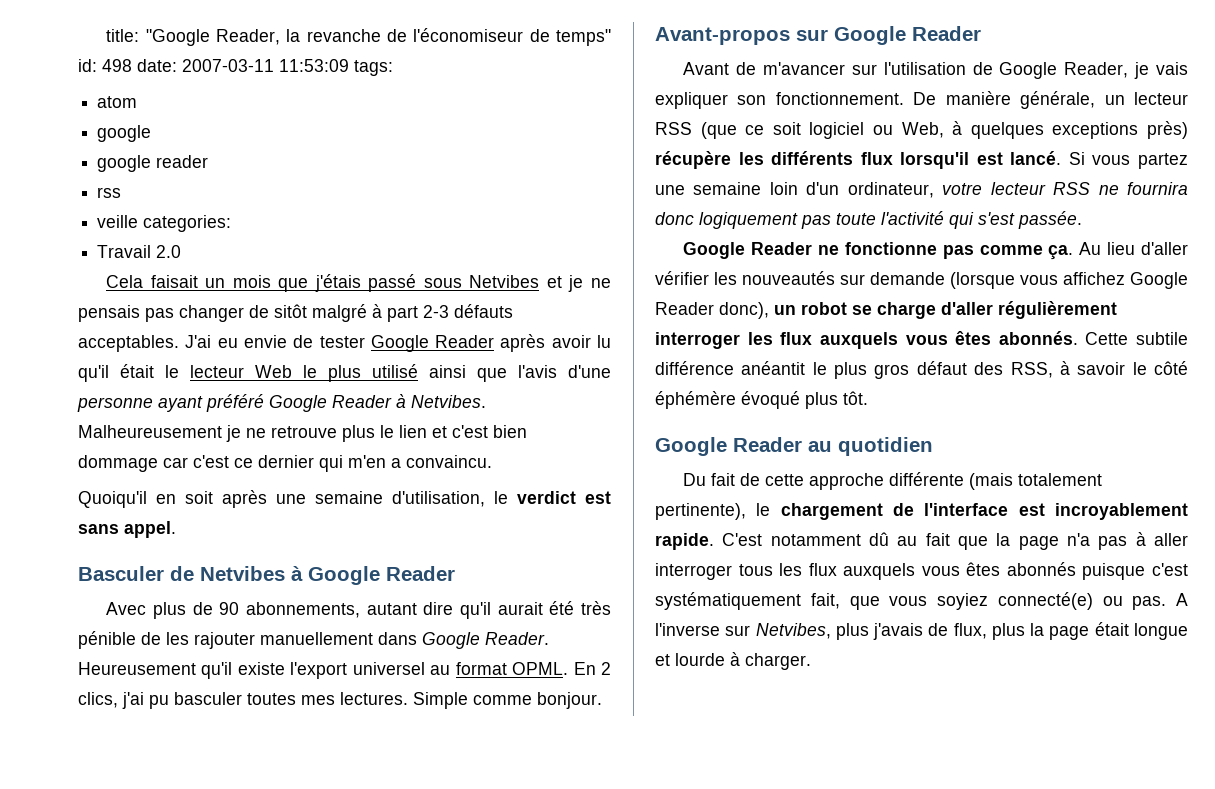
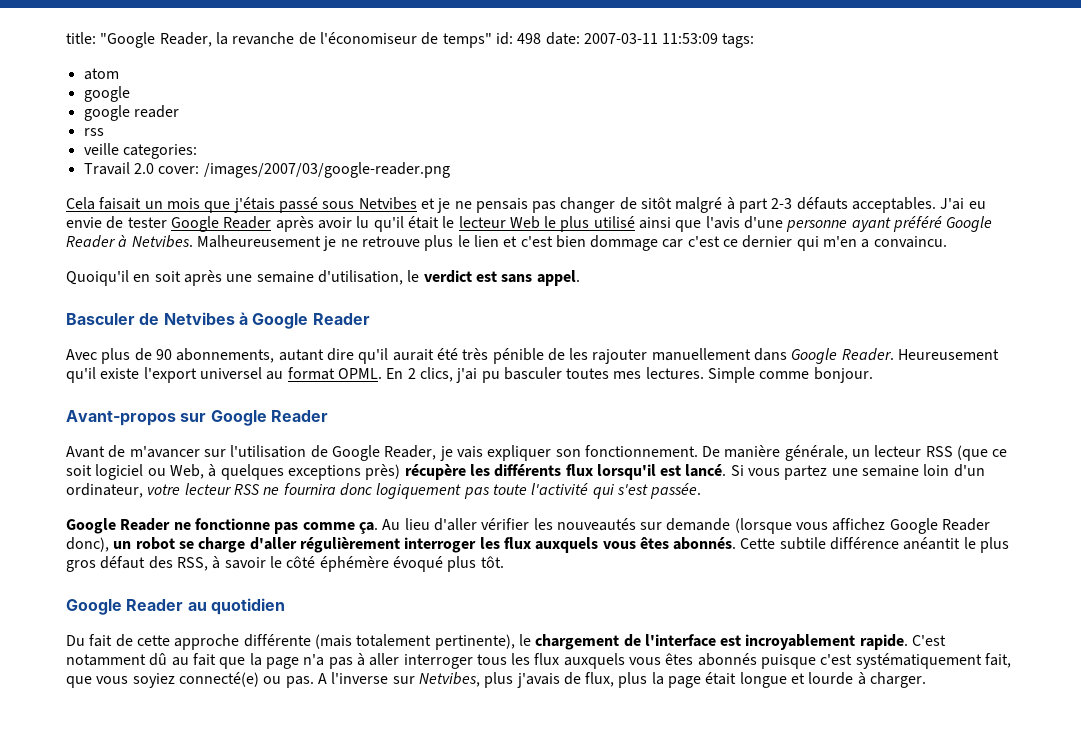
- Travail 2.0
+ Travail 2.0 cover: /images/2007/03/google-reader.png

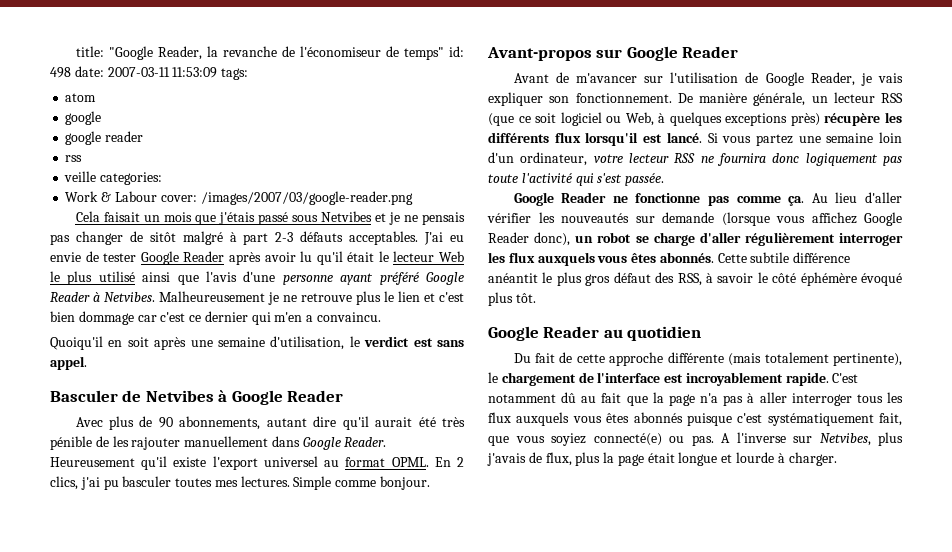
- Travail 2.0 cover: /images/2007/03/google-reader.png
+ Work & Labour cover: /images/2007/03/google-reader.png

